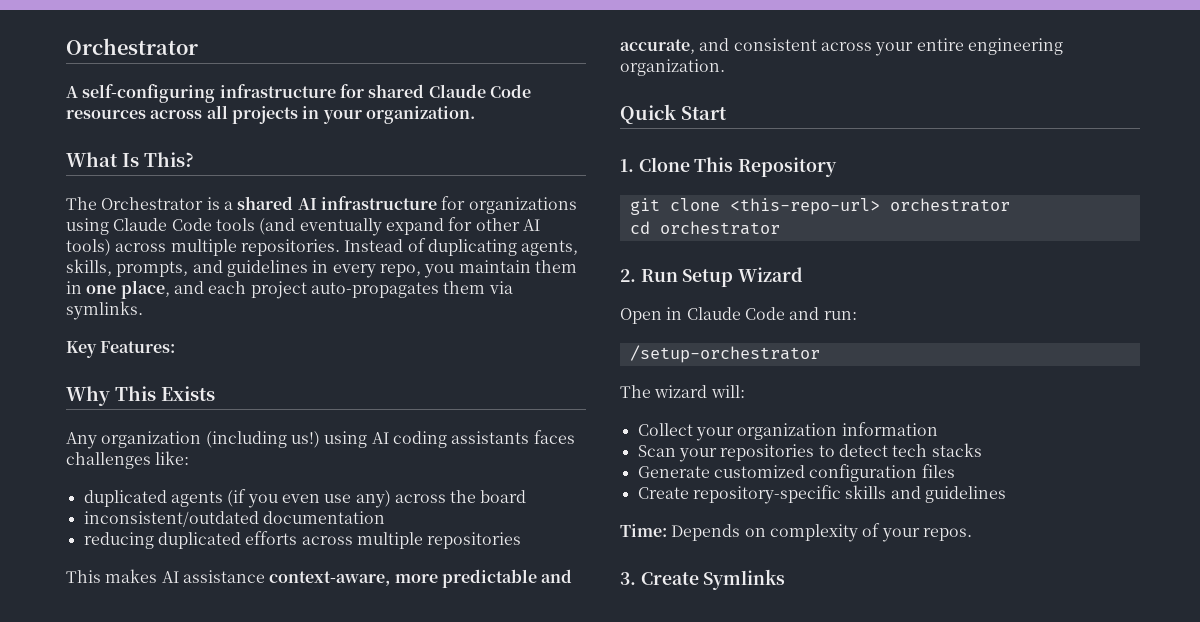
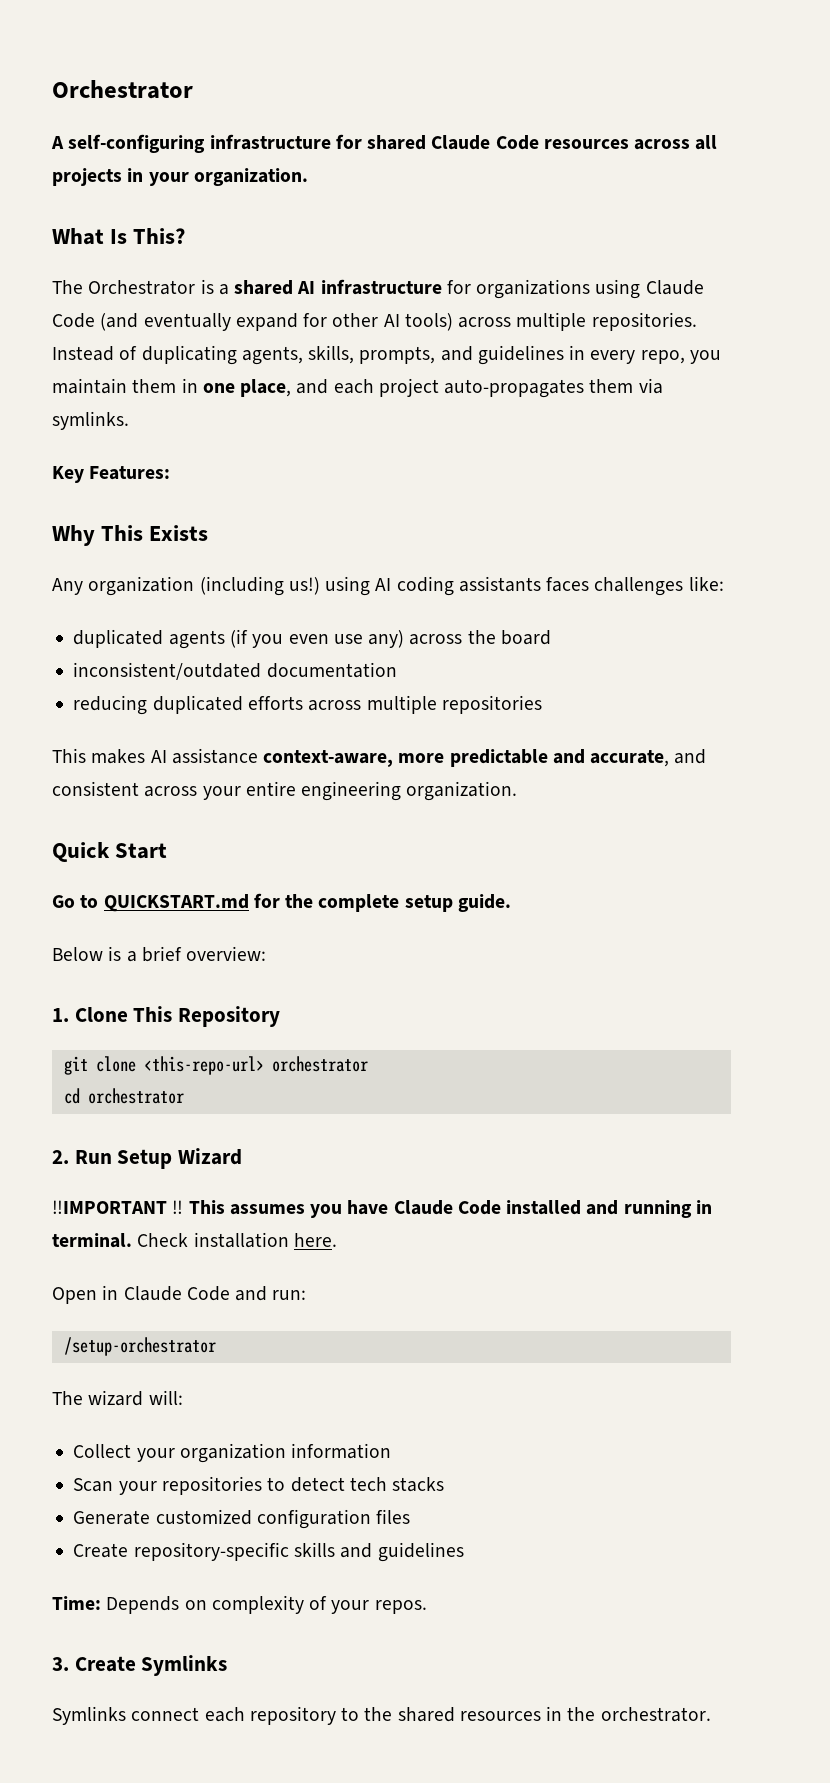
- The Orchestrator is a shared AI infrastructure for organizations using Claude Code tools (and eventually expand for other AI tools) across multiple repositories.
+ The Orchestrator is a shared AI infrastructure for organizations using Claude Code (and eventually expand for other AI tools) across multiple repositories.
+ Go to QUICKSTART.md for the complete setup guide.
+ Below is a brief overview:
+ ‼IMPORTANT ‼ This assumes you have Claude Code installed and running in terminal. Check installation here.
+ Symlinks connect each repository to the shared resources in the orchestrator.

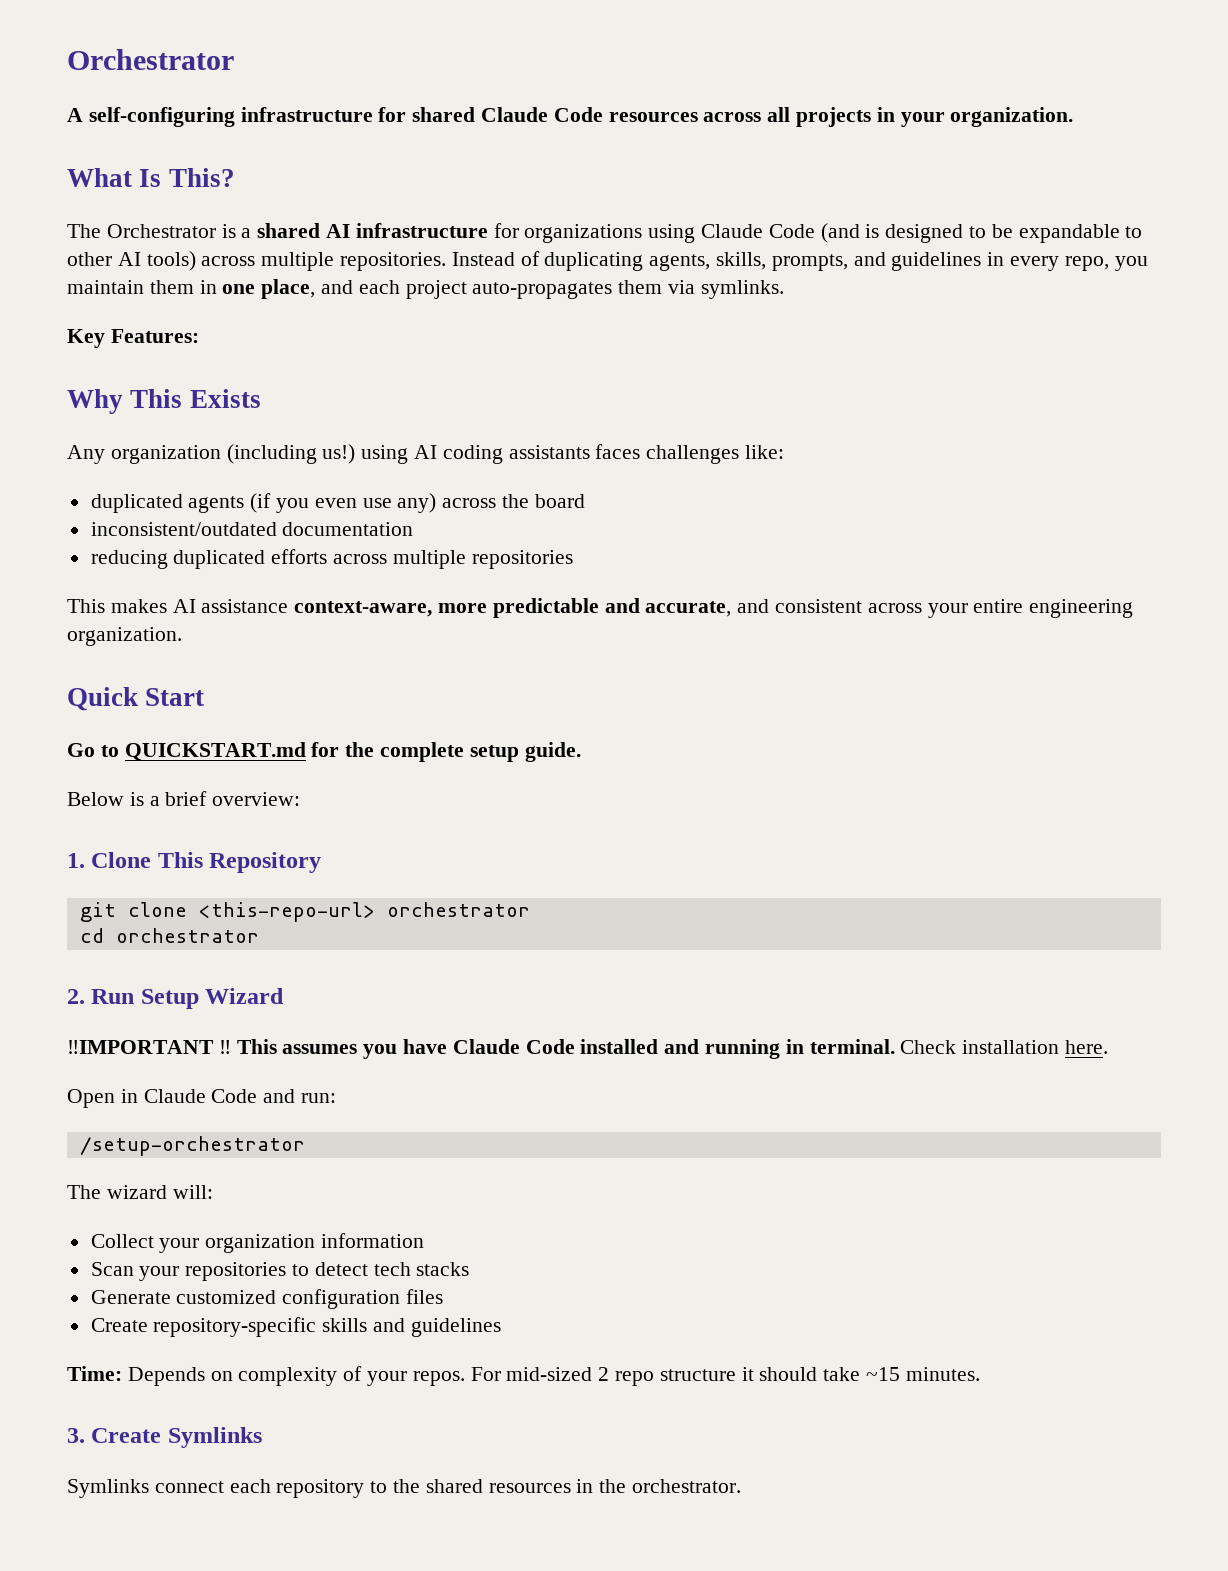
- The Orchestrator is a shared AI infrastructure for organizations using Claude Code (and eventually expand for other AI tools) across multiple repositories.
+ The Orchestrator is a shared AI infrastructure for organizations using Claude Code (and is designed to be expandable to other AI tools) across multiple repositories.
+ For mid-sized 2 repo structure it should take ~15 minutes.

